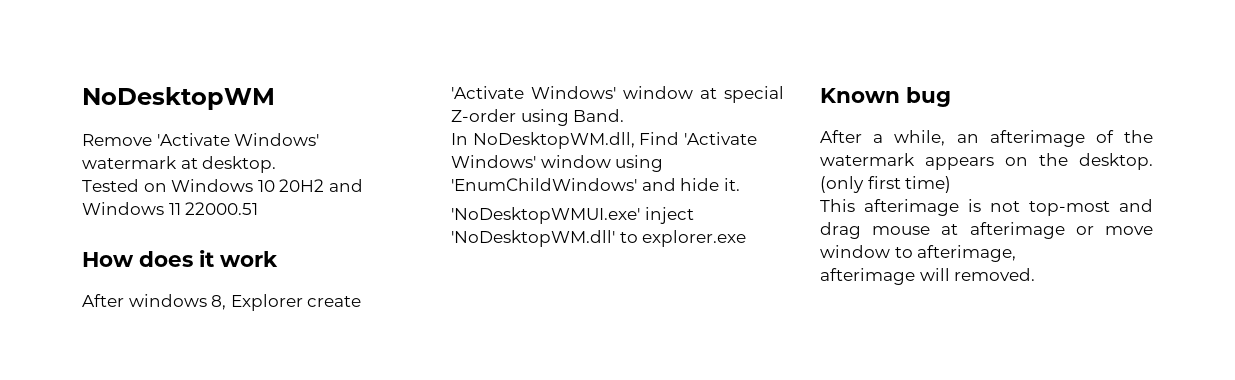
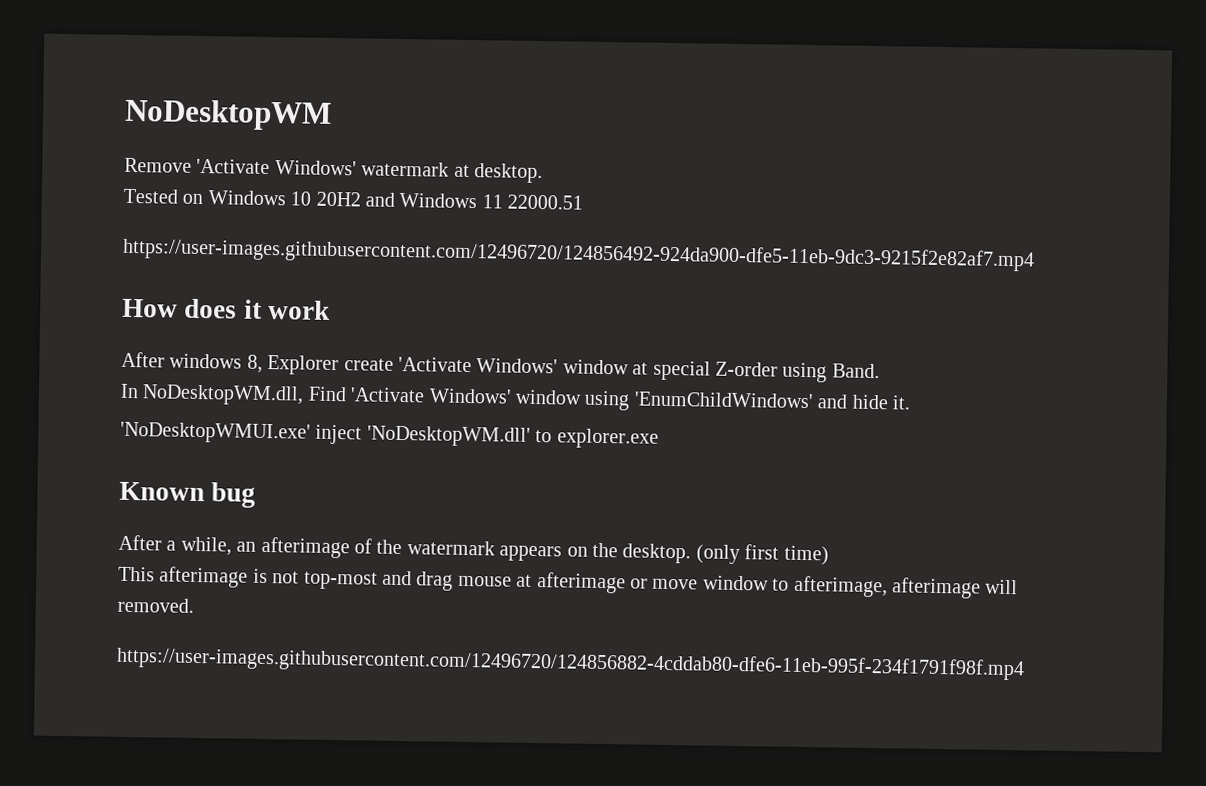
+ https://user-images.githubusercontent.com/12496720/124856492-924da900-dfe5-11eb-9dc3-9215f2e82af7.mp4
- This afterimage is not top-most and drag mouse at afterimage or move window to afterimage,
- afterimage will removed.
+ This afterimage is not top-most and drag mouse at afterimage or move window to afterimage, afterimage will removed.
+ https://user-images.githubusercontent.com/12496720/124856882-4cddab80-dfe6-11eb-995f-234f1791f98f.mp4

